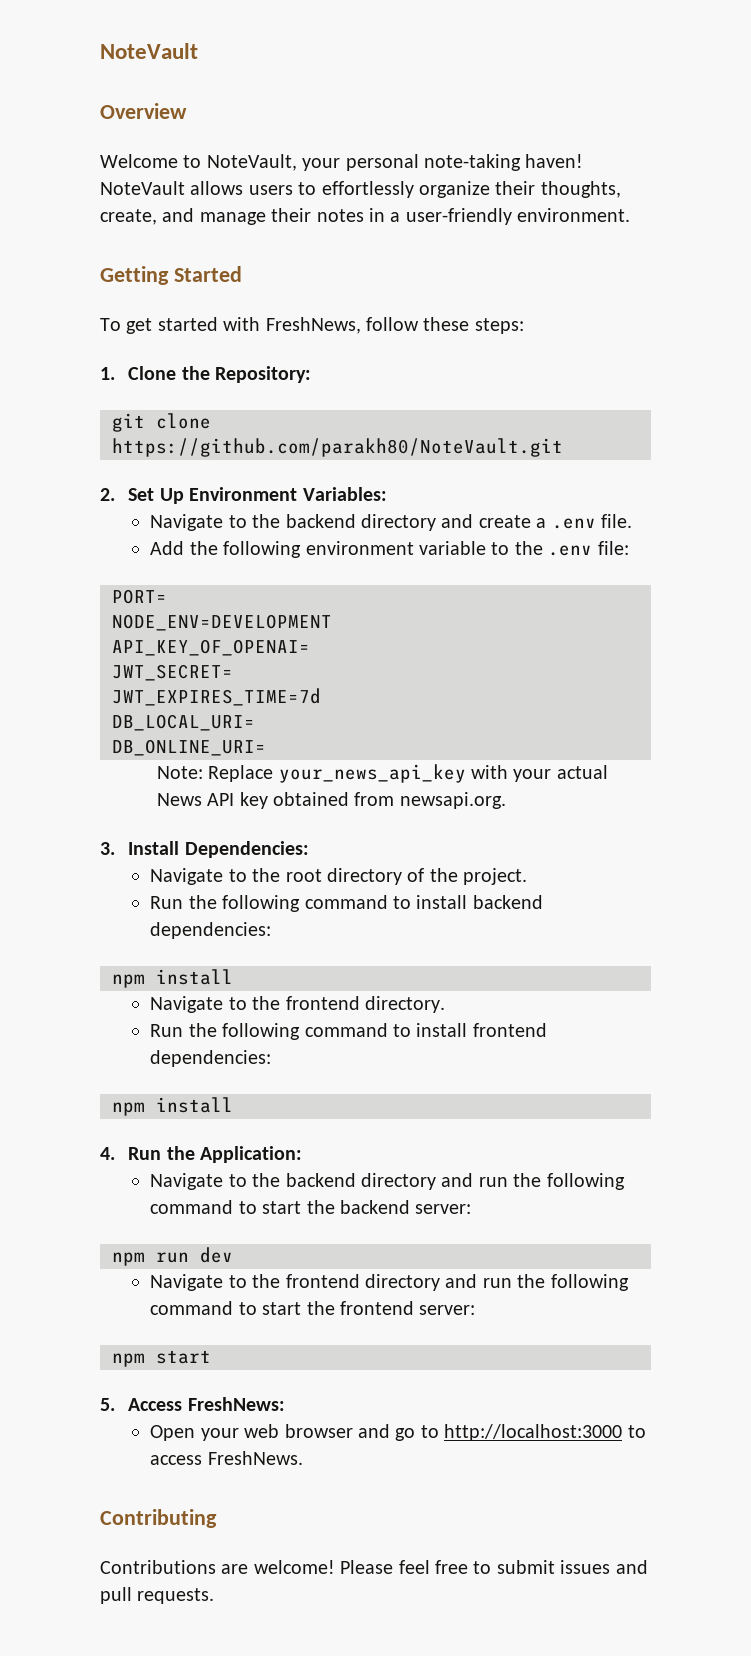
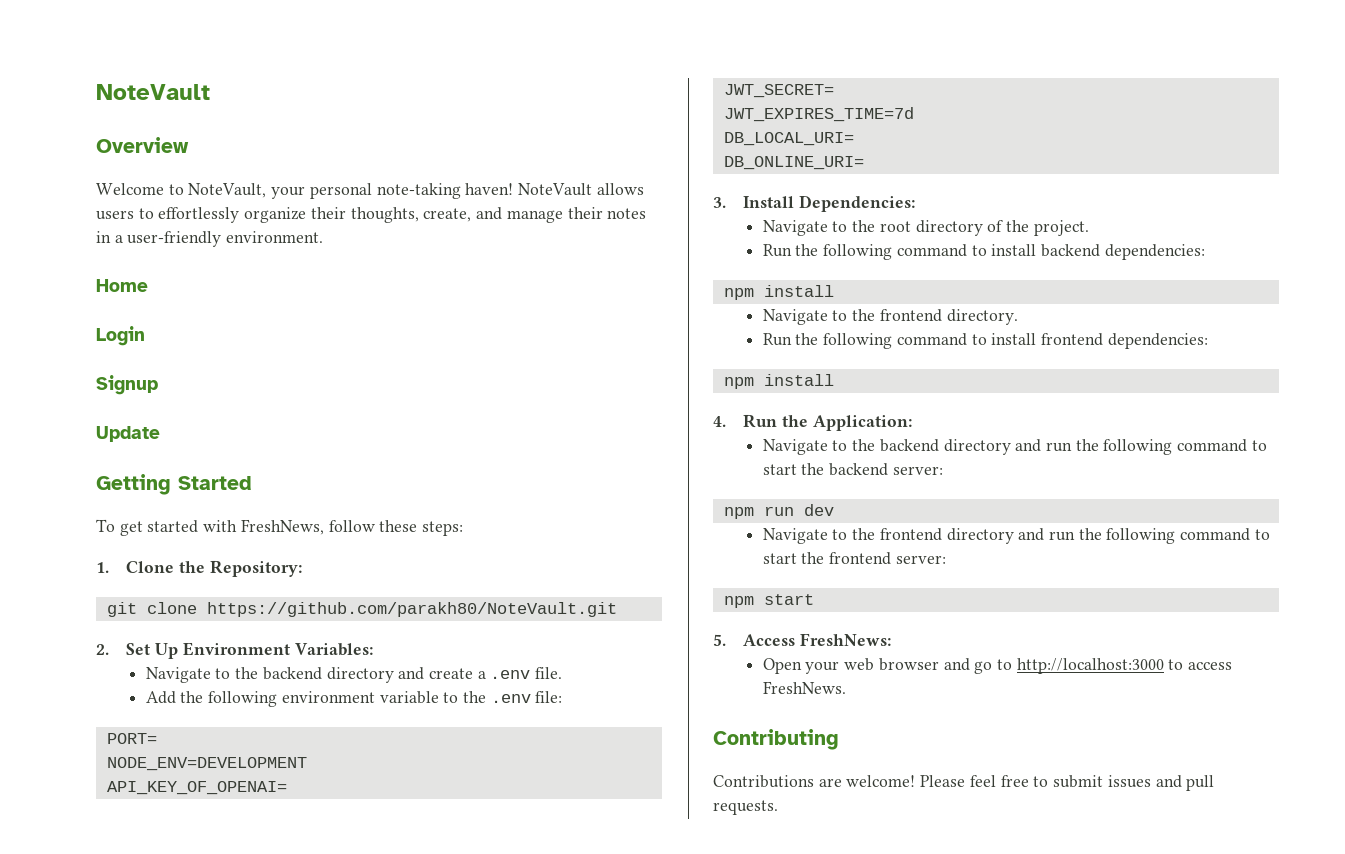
+ Home
+ Login
+ Signup
+ Update
- Note: Replace your_news_api_key with your actual News API key obtained from newsapi.org.

